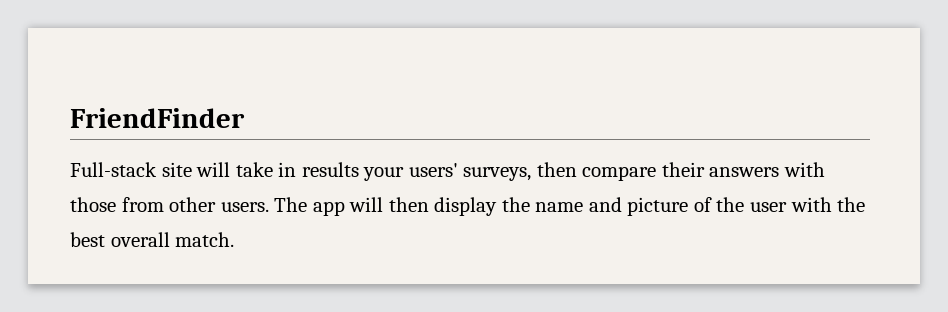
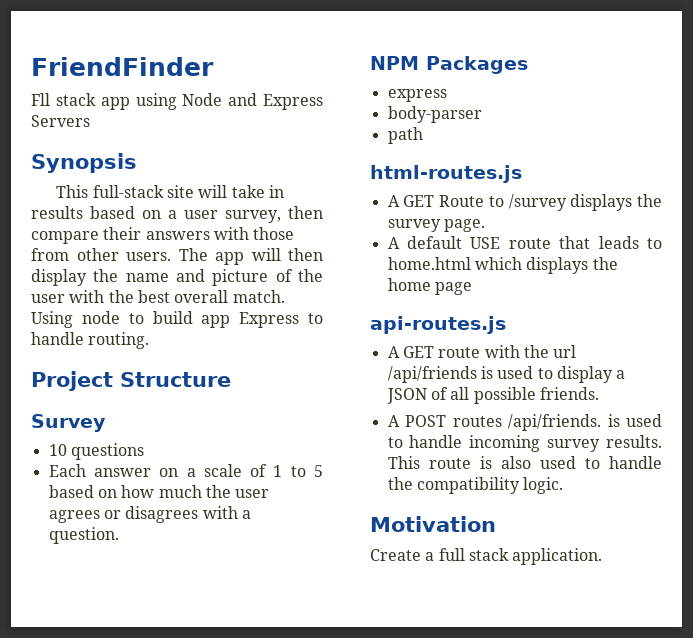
- Full-stack site will take in results your users' surveys, then compare their answers with those from other users.
+ Fll stack app using Node and Express Servers
+ Synopsis
+ This full-stack site will take in results based on a user survey, then compare their answers with those from other users.
+ Using node to build app Express to handle routing.
+ Project Structure
+ Survey
+ 10 questions
+ Each answer on a scale of 1 to 5 based on how much the user agrees or disagrees with a question.
+ NPM Packages
+ express
+ body-parser
+ path
+ html-routes.js
+ A GET Route to /survey displays the survey page.
+ A default USE route that leads to home.html which displays the home page
+ api-routes.js
+ A GET route with the url /api/friends is used to display a JSON of all possible friends.
+ A POST routes /api/friends. is used to handle incoming survey results. This route is also used to handle the compatibility logic.
+ Motivation
+ Create a full stack application.

